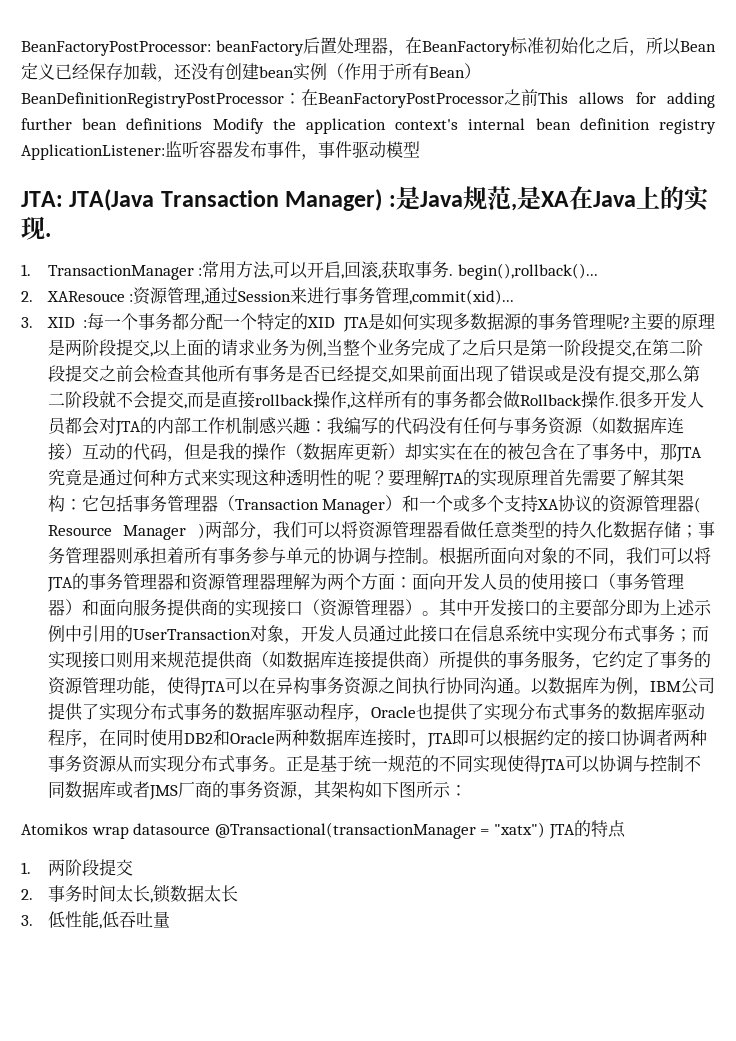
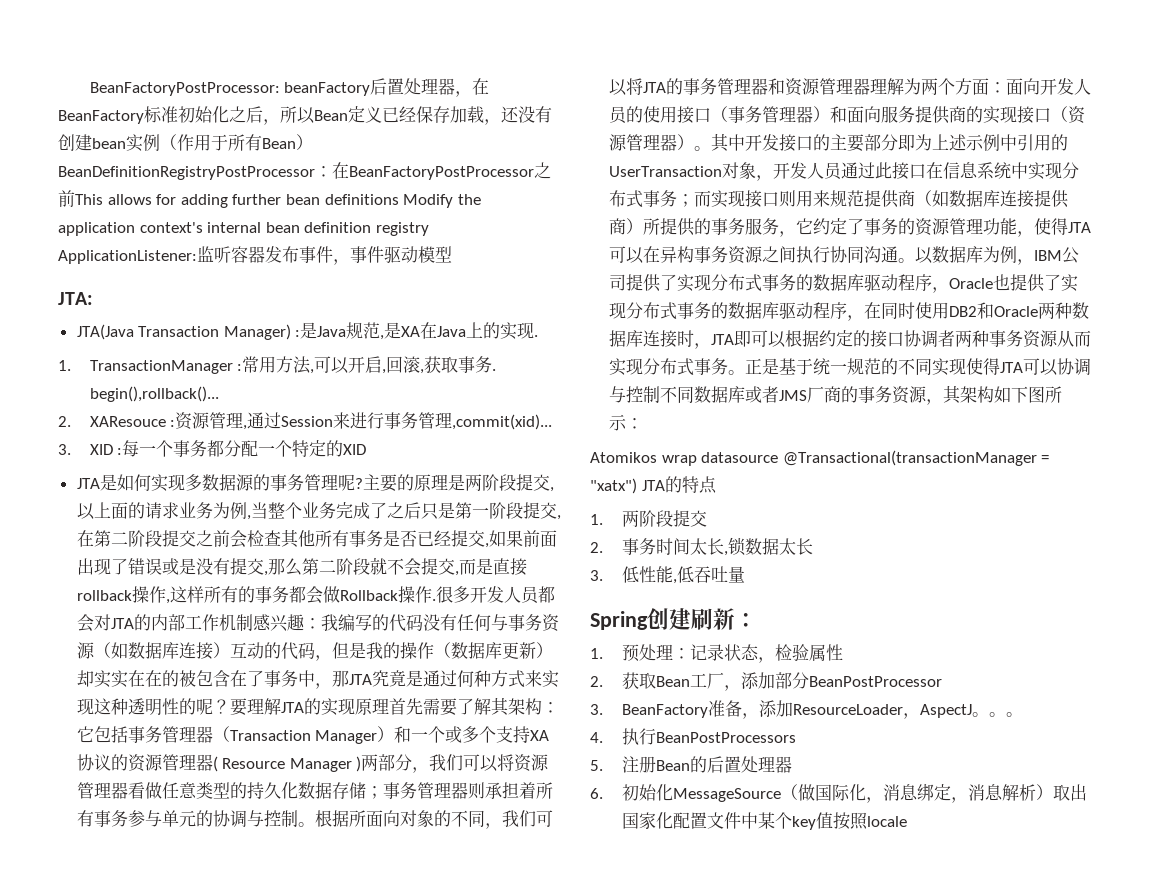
- JTA: JTA(Java Transaction Manager) :是Java规范,是XA在Java上的实现.
+ JTA:
+ JTA(Java Transaction Manager) :是Java规范,是XA在Java上的实现.
- 3. XID :每一个事务都分配一个特定的XID JTA是如何实现多数据源的事务管理呢?
+ 3. XID :每一个事务都分配一个特定的XID
+ JTA是如何实现多数据源的事务管理呢?
+ Spring创建刷新：
+ 1.预处理：记录状态，检验属性
+ 2.获取Bean工厂，添加部分BeanPostProcessor
+ 3. BeanFactory准备，添加ResourceLoader，AspectJ。。。
+ 4.执行BeanPostProcessors
+ 5.注册Bean的后置处理器
+ 6.初始化MessageSource（做国际化，消息绑定，消息解析）取出国家化配置文件中某个key值按照locale

